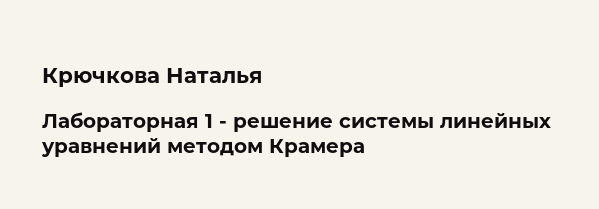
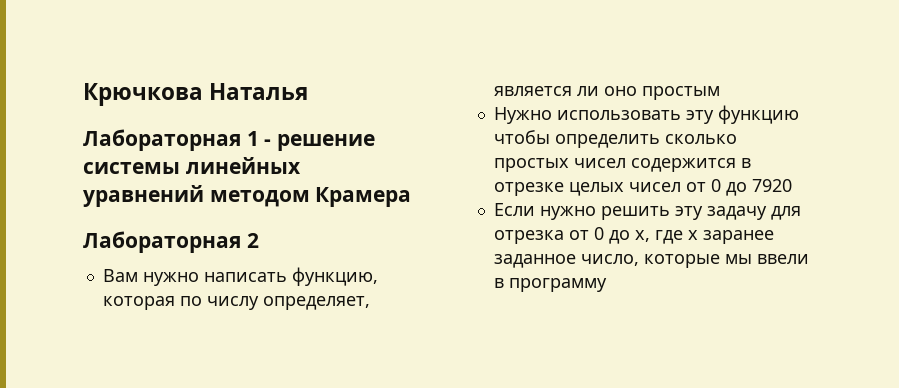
+ Лабораторная 2
+ Вам нужно написать функцию, которая по числу определяет, является ли оно простым
+ Нужно использовать эту функцию чтобы определить сколько простых чисел содержится в отрезке целых чисел от 0 до 7920
+ Если нужно решить эту задачу для отрезка от 0 до x, где x заранее заданное число, которые мы ввели в программу

